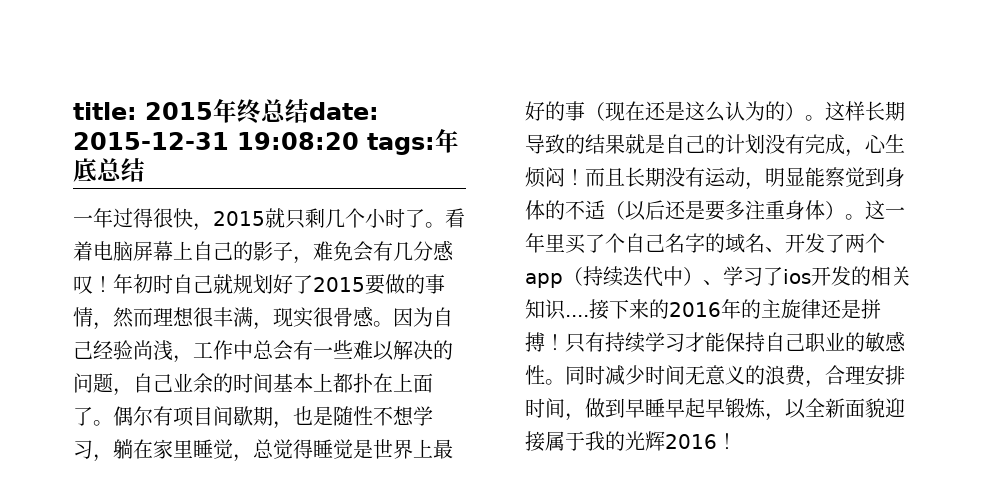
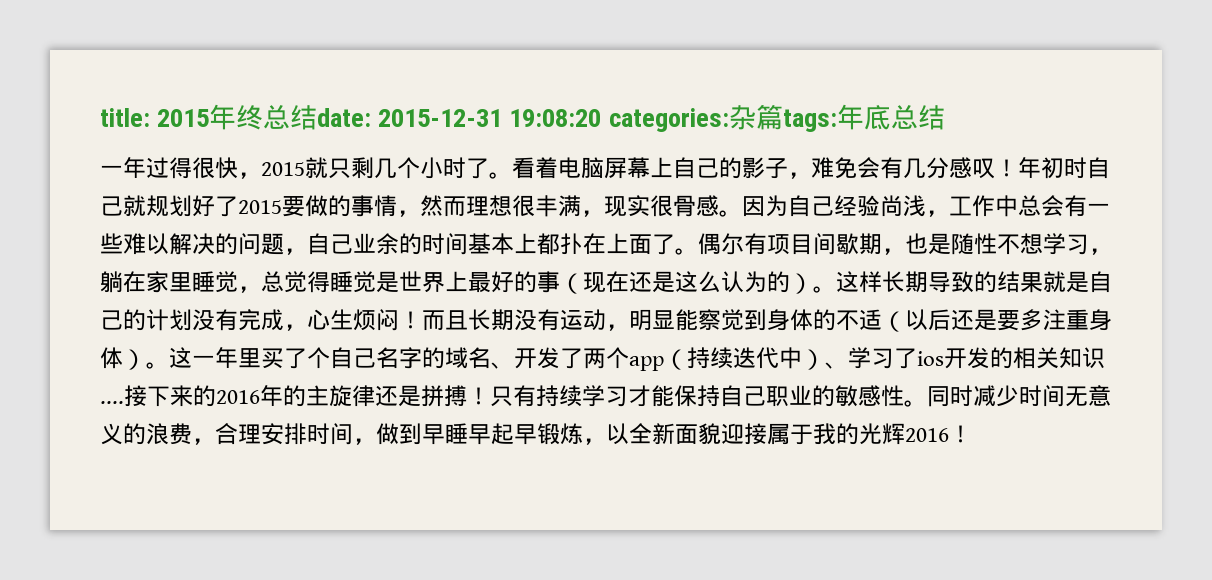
- title: 2015年终总结date: 2015-12-31 19:08:20 tags:年底总结
+ title: 2015年终总结date: 2015-12-31 19:08:20 categories:杂篇tags:年底总结

